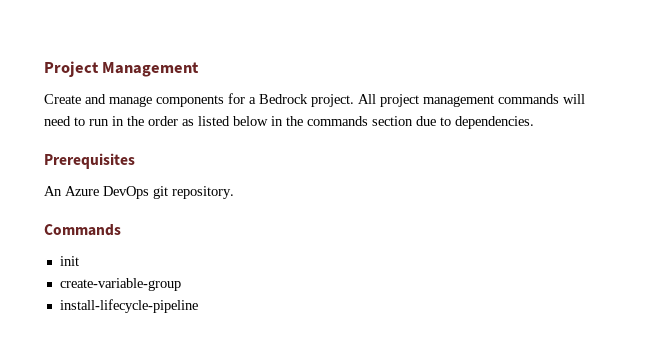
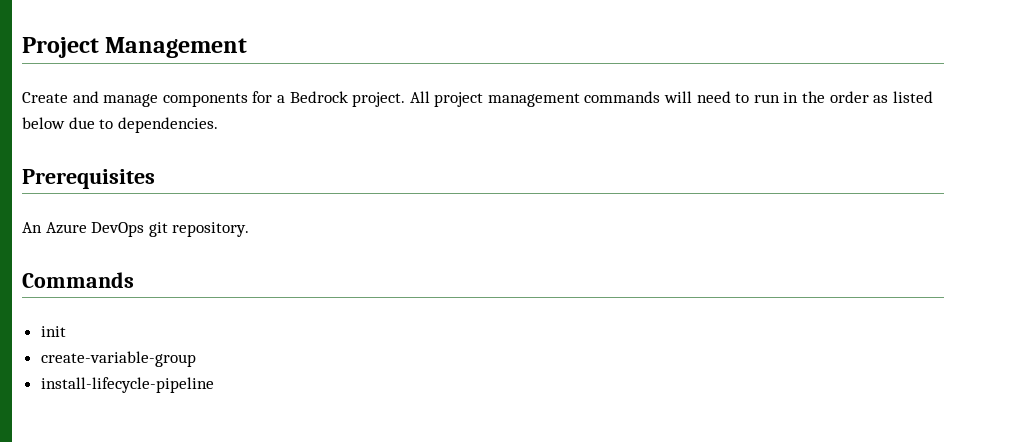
- All project management commands will need to run in the order as listed below in the commands section due to dependencies.
+ All project management commands will need to run in the order as listed below due to dependencies.

